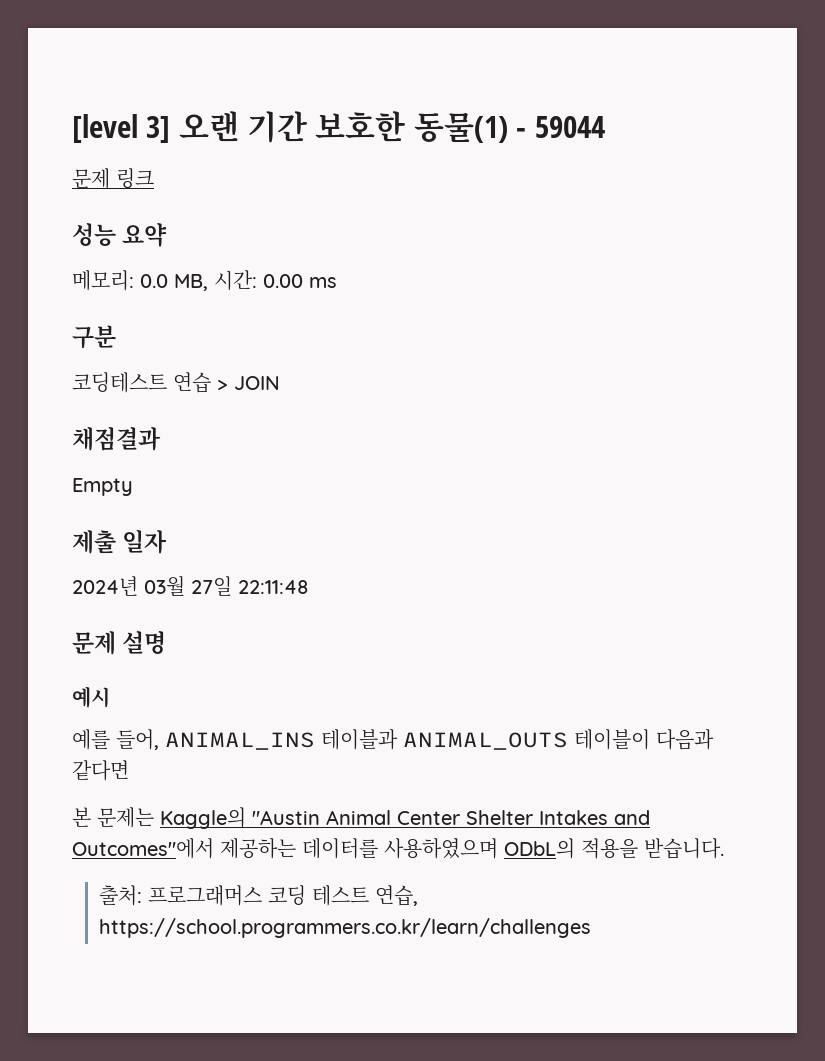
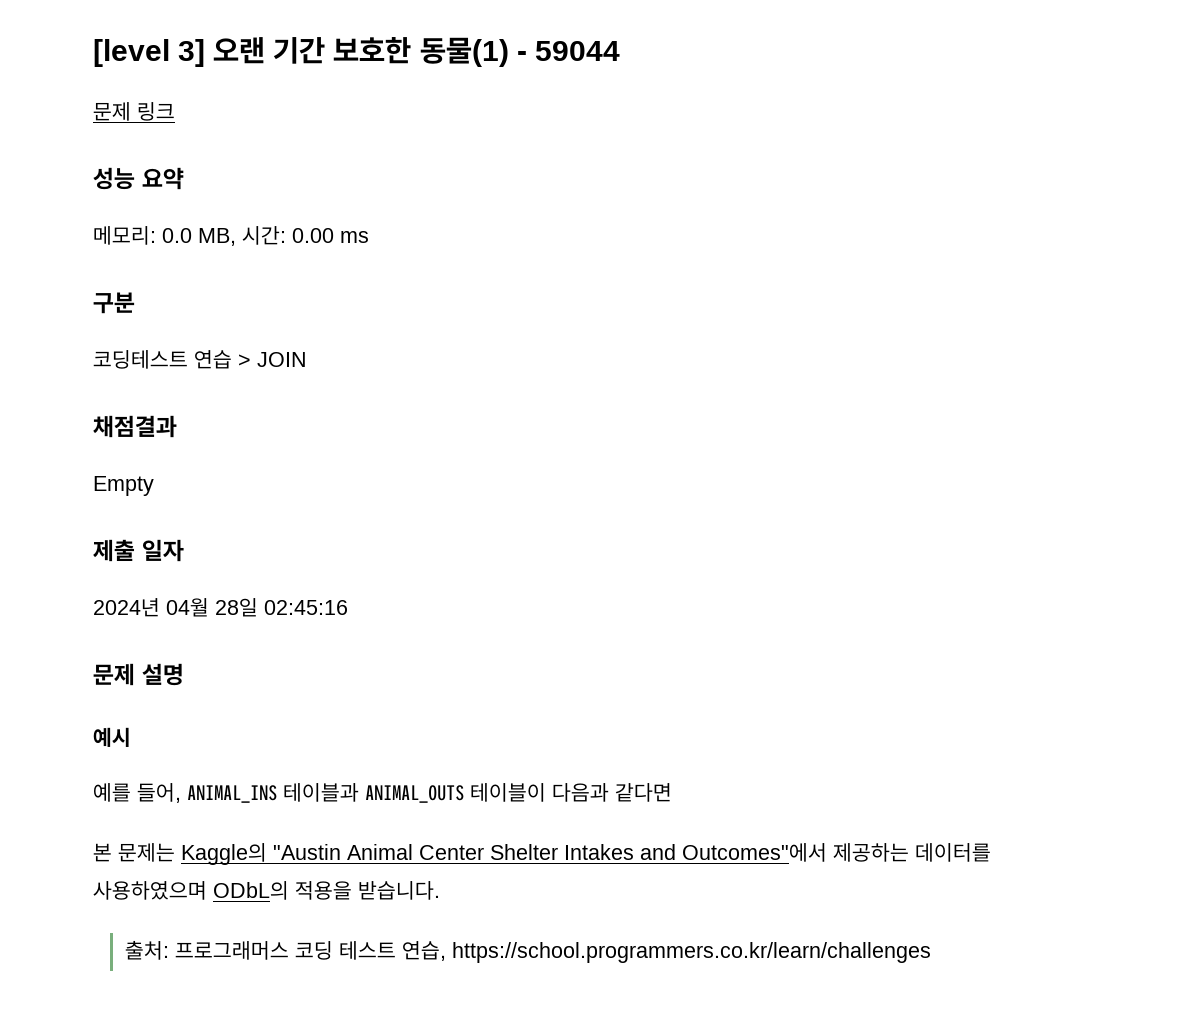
- 2024년 03월 27일 22:11:48
+ 2024년 04월 28일 02:45:16

